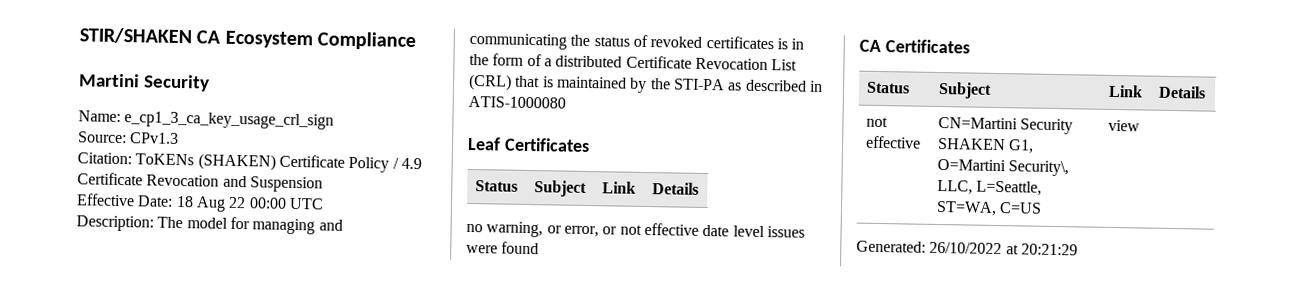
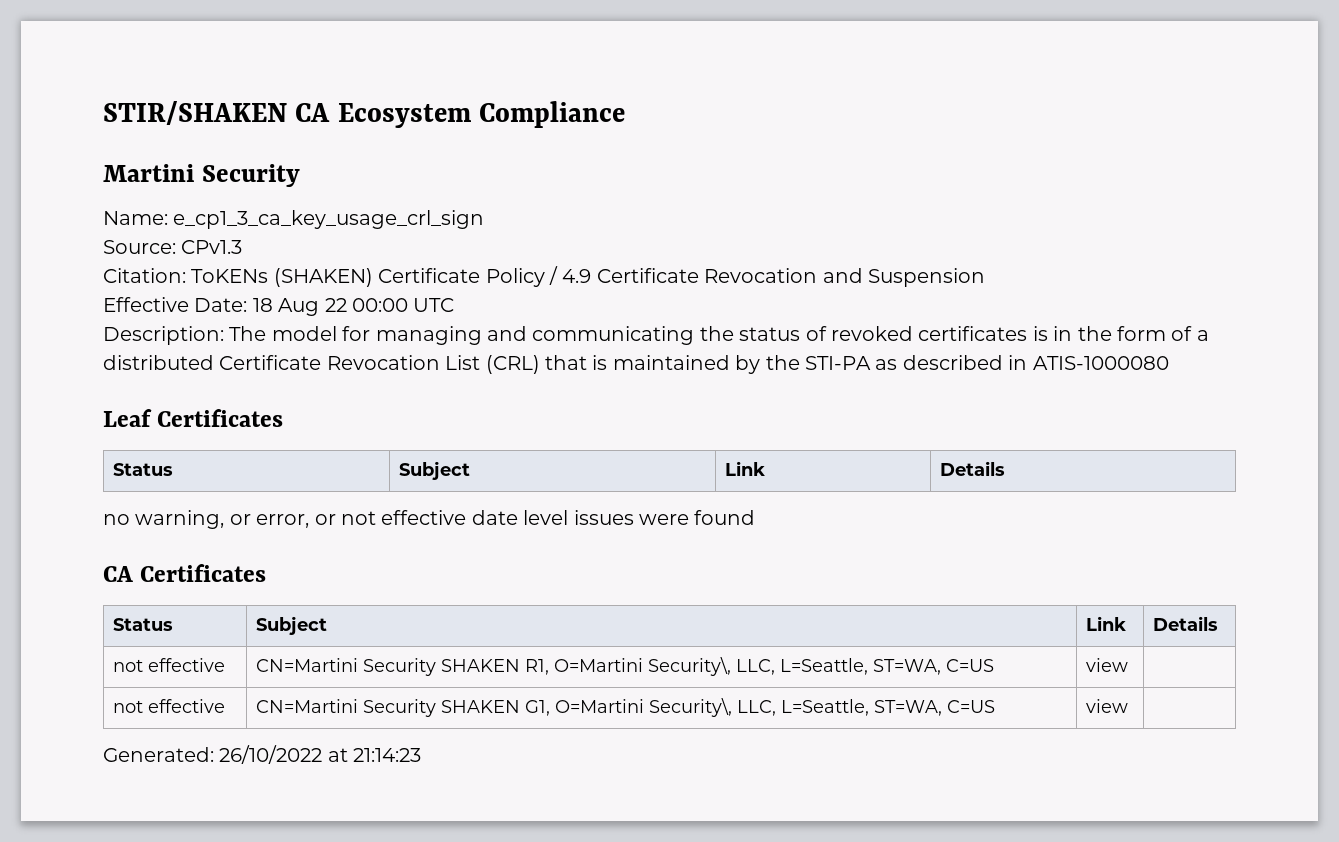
+ not effective | CN=Martini Security SHAKEN R1, O=Martini Security\, LLC, L=Seattle, ST=WA, C=US | view |
- Generated: 26/10/2022 at 20:21:29
+ Generated: 26/10/2022 at 21:14:23

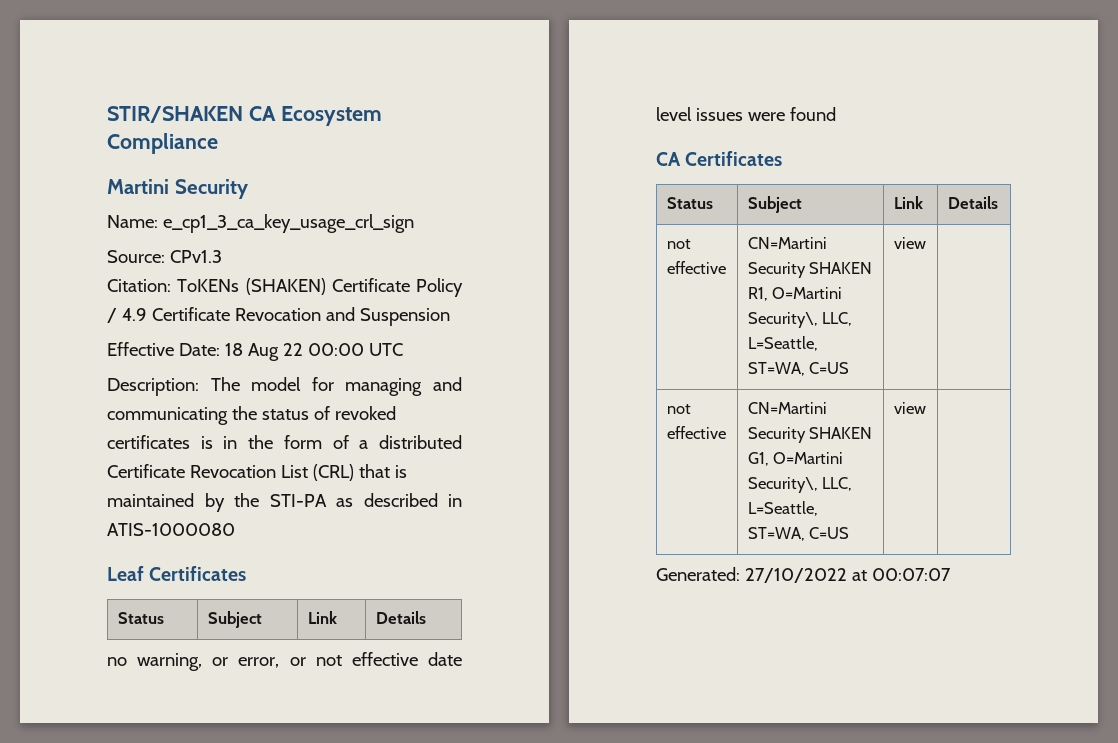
- Generated: 26/10/2022 at 21:14:23
+ Generated: 27/10/2022 at 00:07:07

